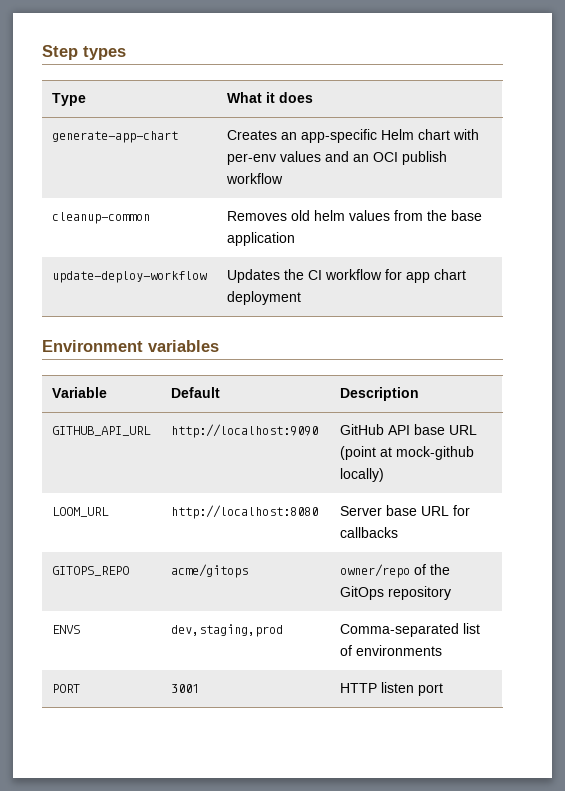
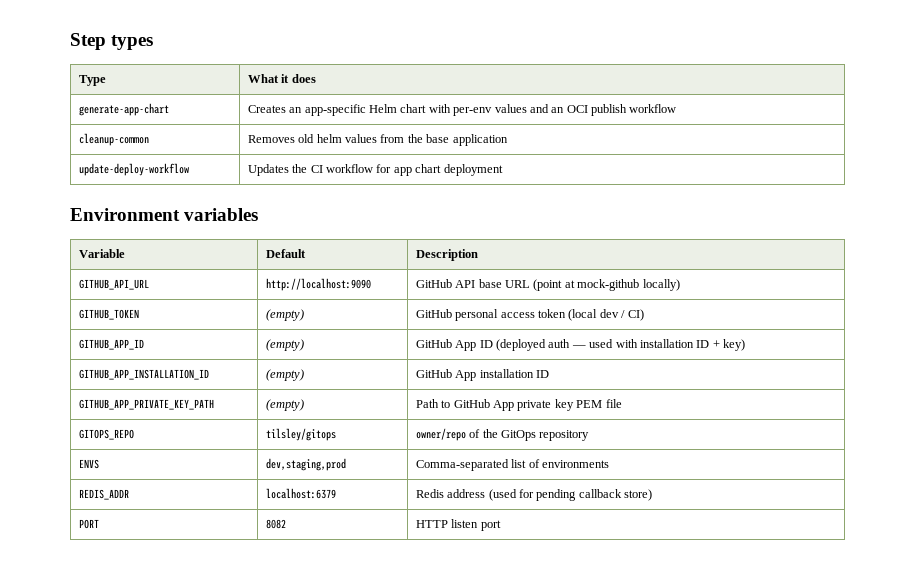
- LOOM_URL | http://localhost:8080 | Server base URL for callbacks
+ GITHUB_TOKEN | (empty) | GitHub personal access token (local dev / CI)
+ GITHUB_APP_ID | (empty) | GitHub App ID (deployed auth — used with installation ID + key)
+ GITHUB_APP_INSTALLATION_ID | (empty) | GitHub App installation ID
+ GITHUB_APP_PRIVATE_KEY_PATH | (empty) | Path to GitHub App private key PEM file
- GITOPS_REPO | acme/gitops | owner/repo of the GitOps repository
+ GITOPS_REPO | tilsley/gitops | owner/repo of the GitOps repository
+ REDIS_ADDR | localhost:6379 | Redis address (used for pending callback store)
- PORT | 3001 | HTTP listen port
+ PORT | 8082 | HTTP listen port

